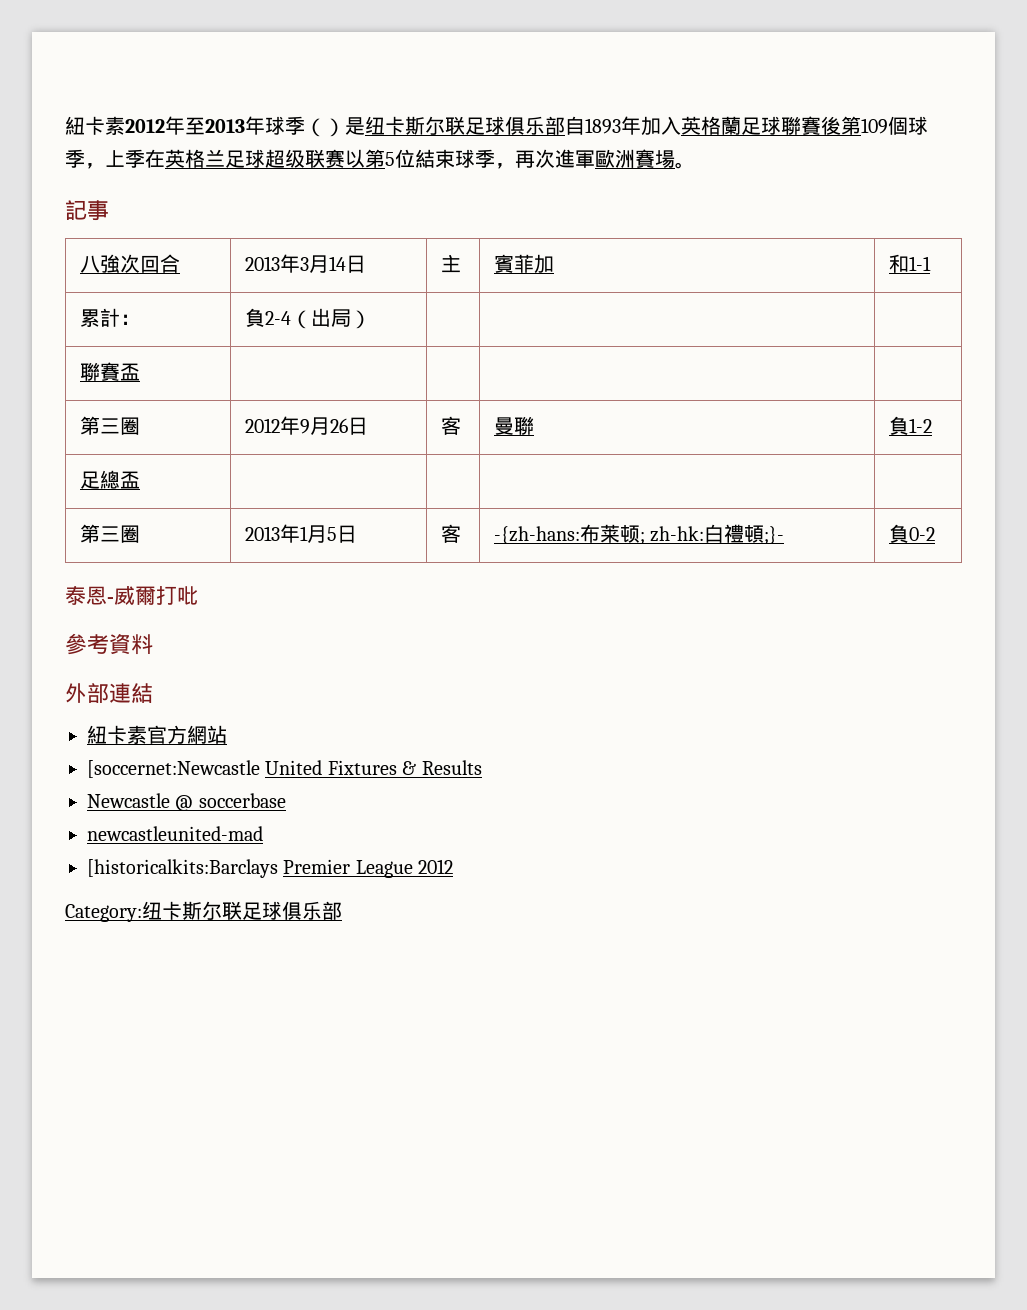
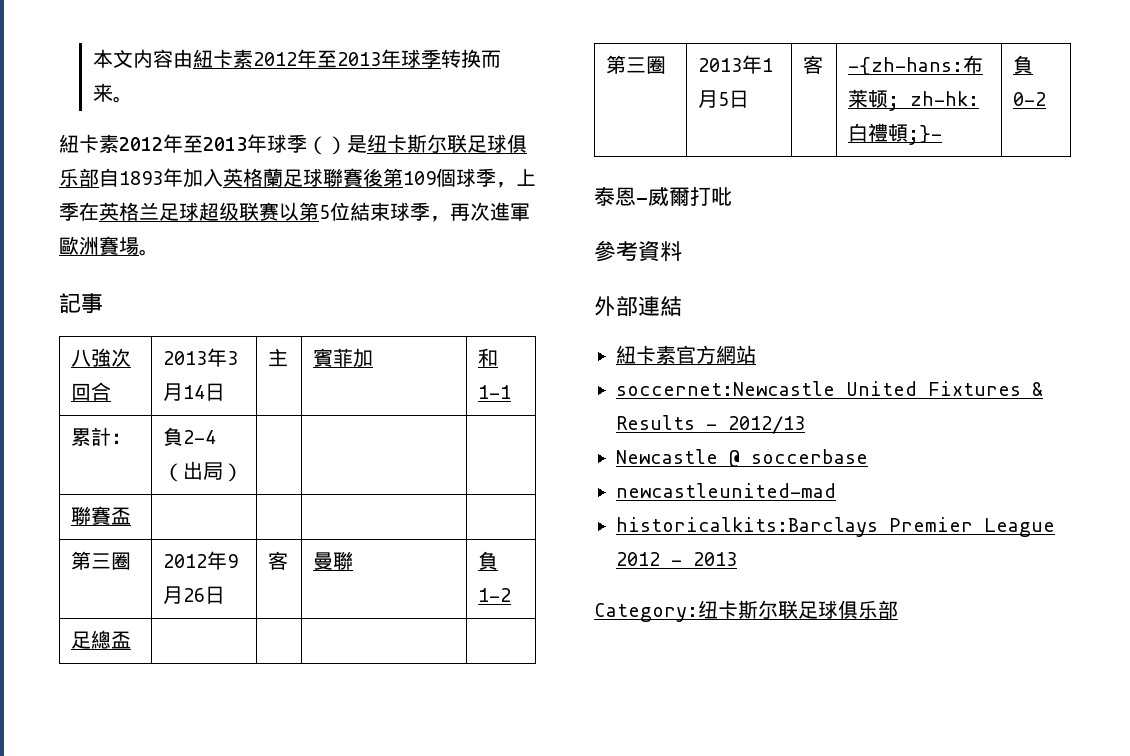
+ 本文内容由紐卡素2012年至2013年球季转换而来。
- [soccernet:Newcastle United Fixtures & Results
+ soccernet:Newcastle United Fixtures & Results - 2012/13
- [historicalkits:Barclays Premier League 2012
+ historicalkits:Barclays Premier League 2012 - 2013

